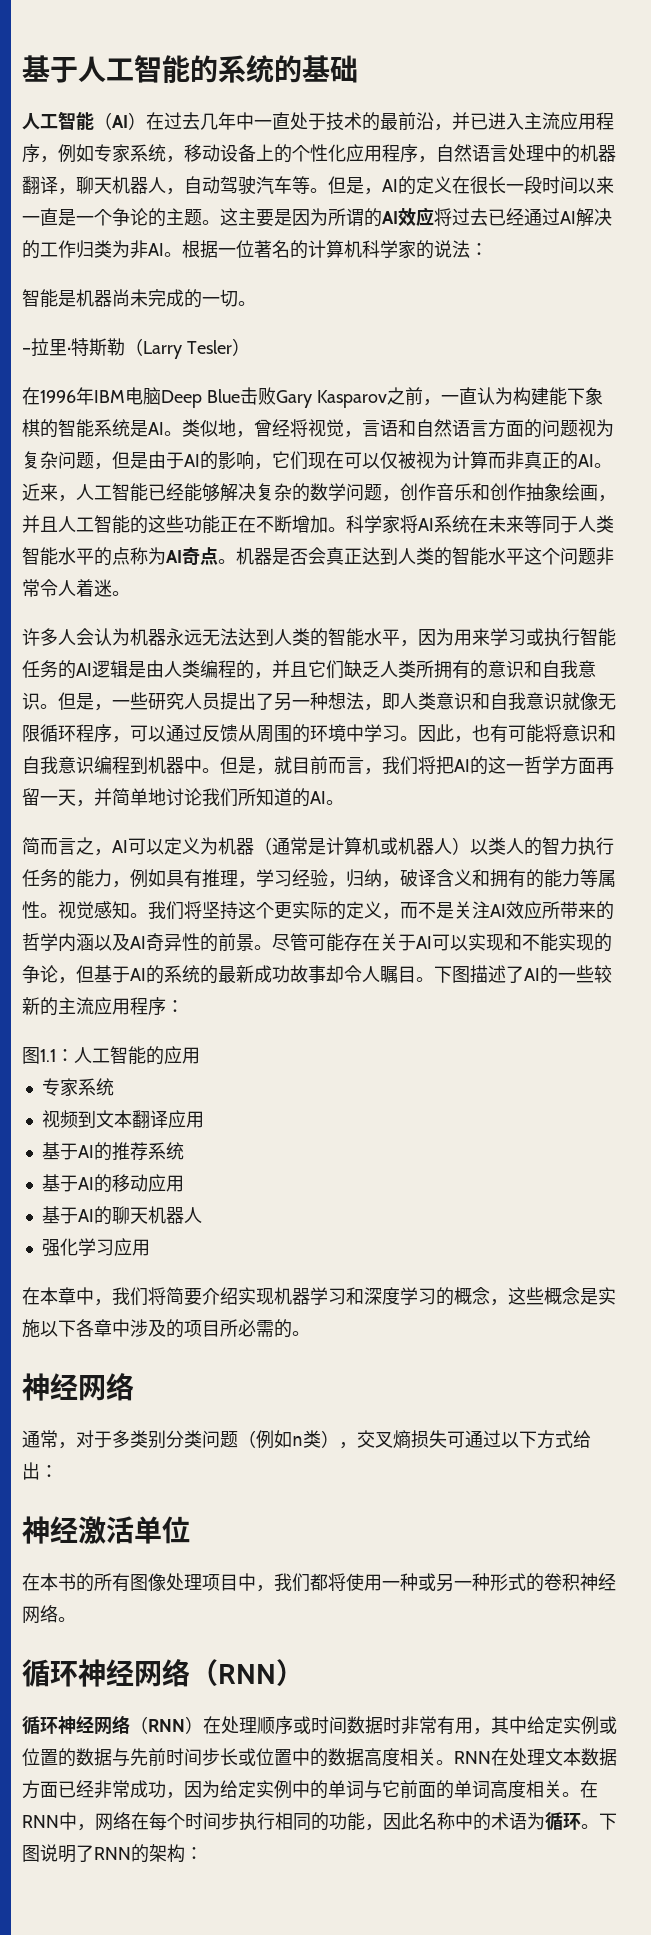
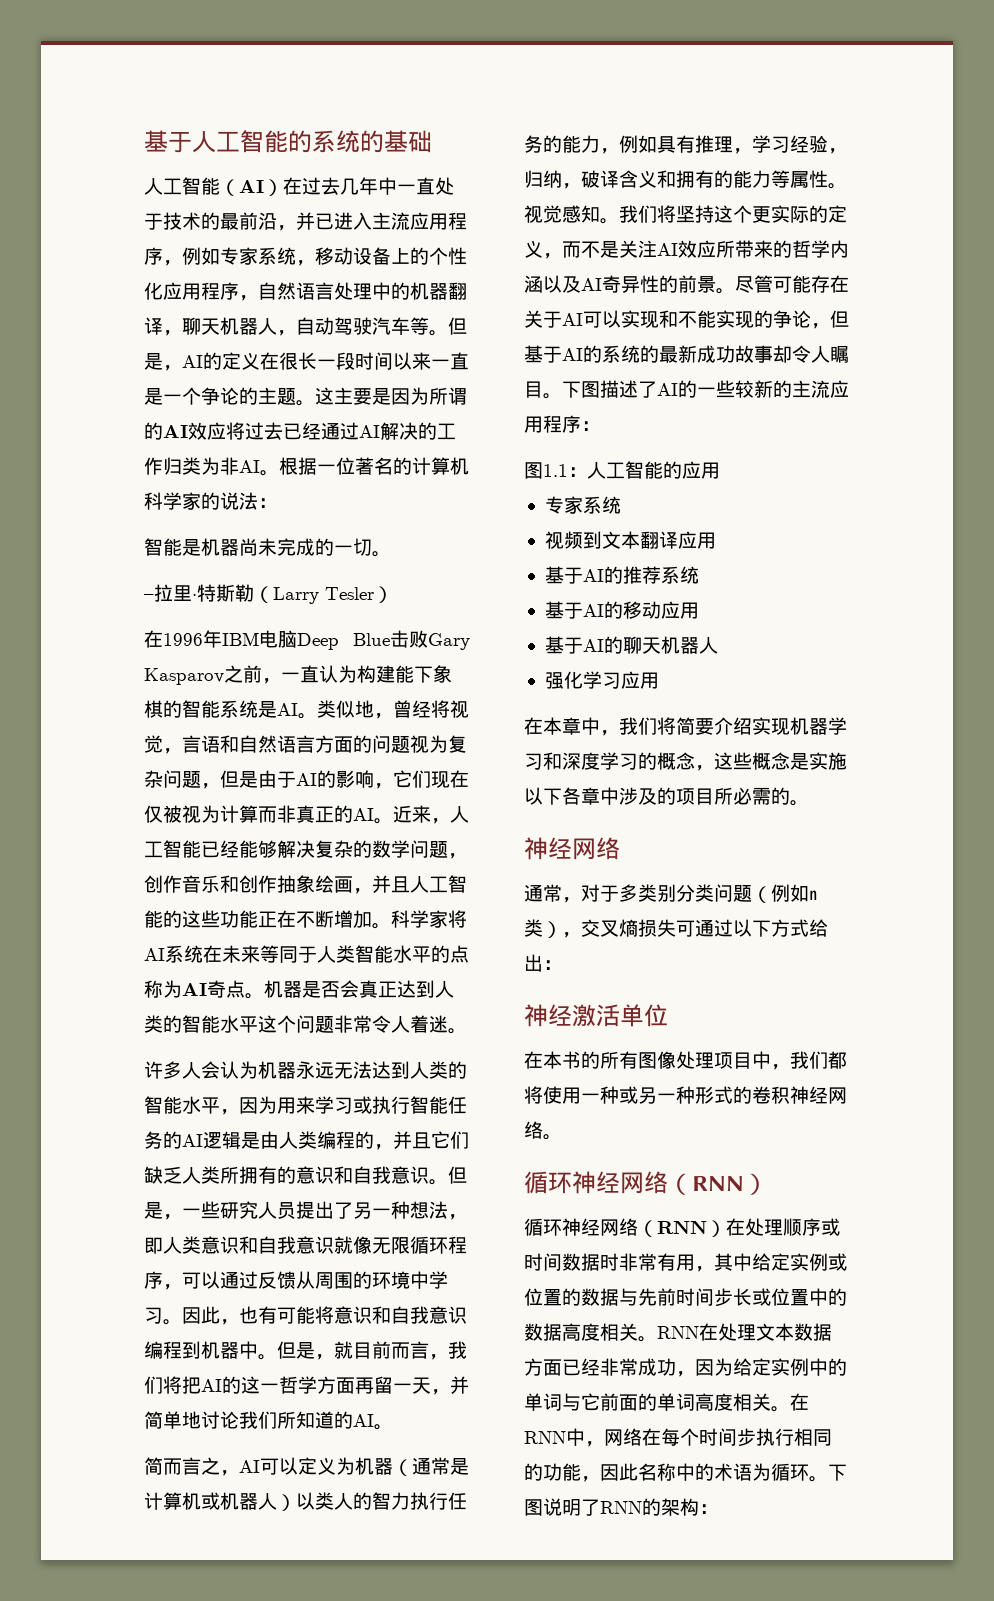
- 类似地，曾经将视觉，言语和自然语言方面的问题视为复杂问题，但是由于AI的影响，它们现在可以仅被视为计算而非真正的AI。
+ 类似地，曾经将视觉，言语和自然语言方面的问题视为复杂问题，但是由于AI的影响，它们现在仅被视为计算而非真正的AI。

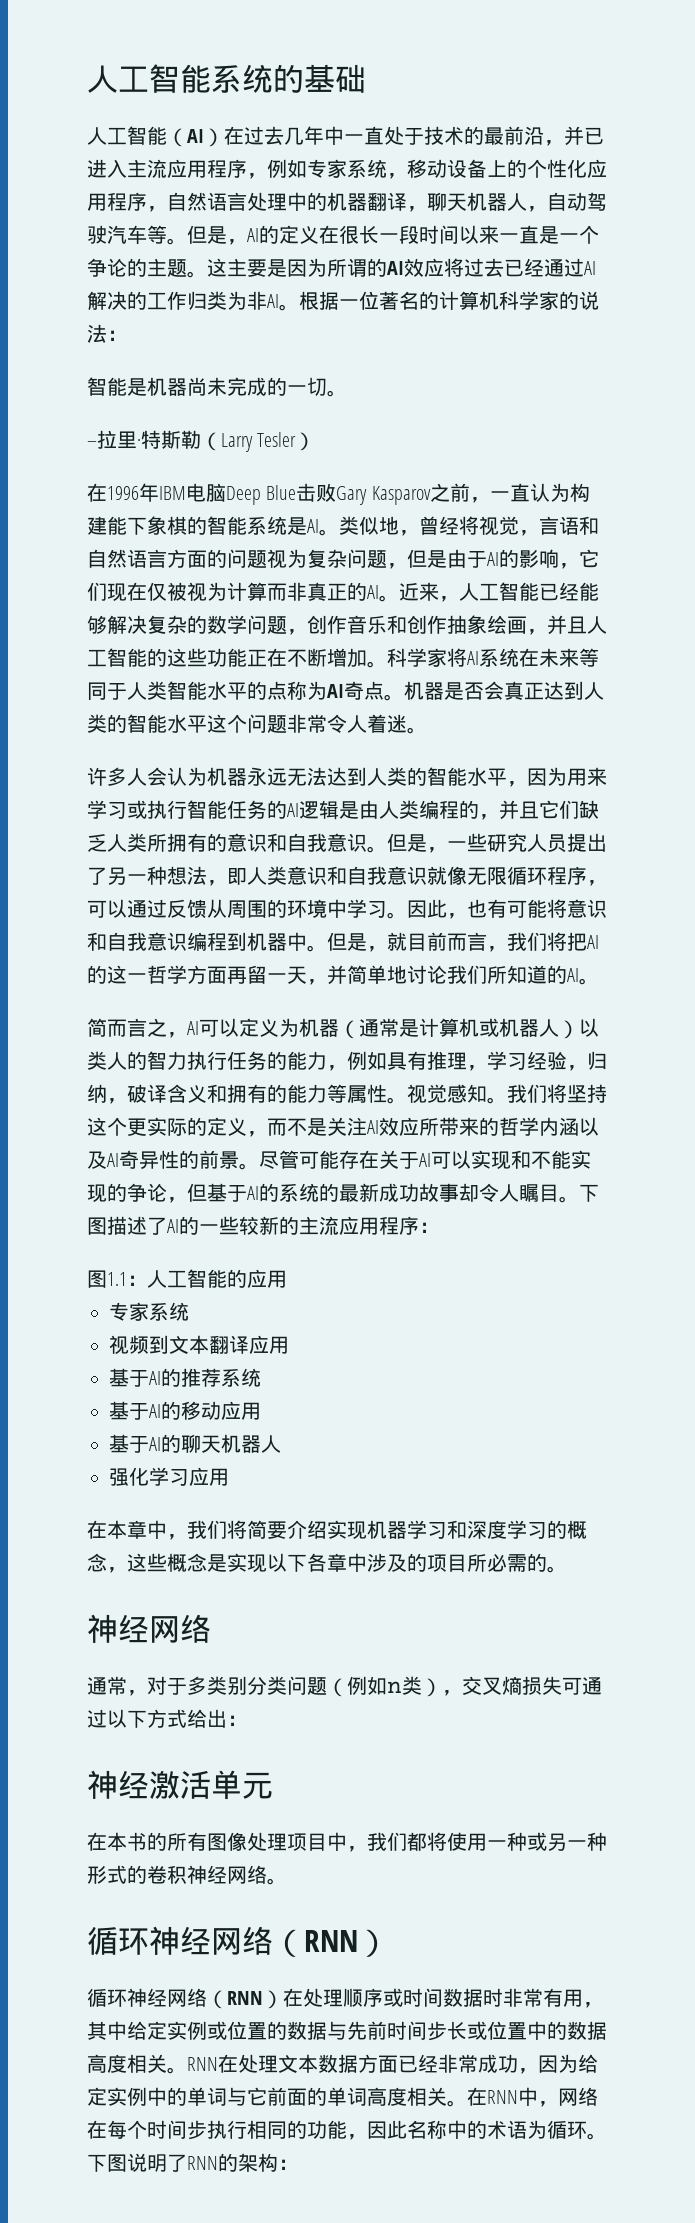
- 基于人工智能的系统的基础
+ 人工智能系统的基础
- 在本章中，我们将简要介绍实现机器学习和深度学习的概念，这些概念是实施以下各章中涉及的项目所必需的。
+ 在本章中，我们将简要介绍实现机器学习和深度学习的概念，这些概念是实现以下各章中涉及的项目所必需的。
- 神经激活单位
+ 神经激活单元

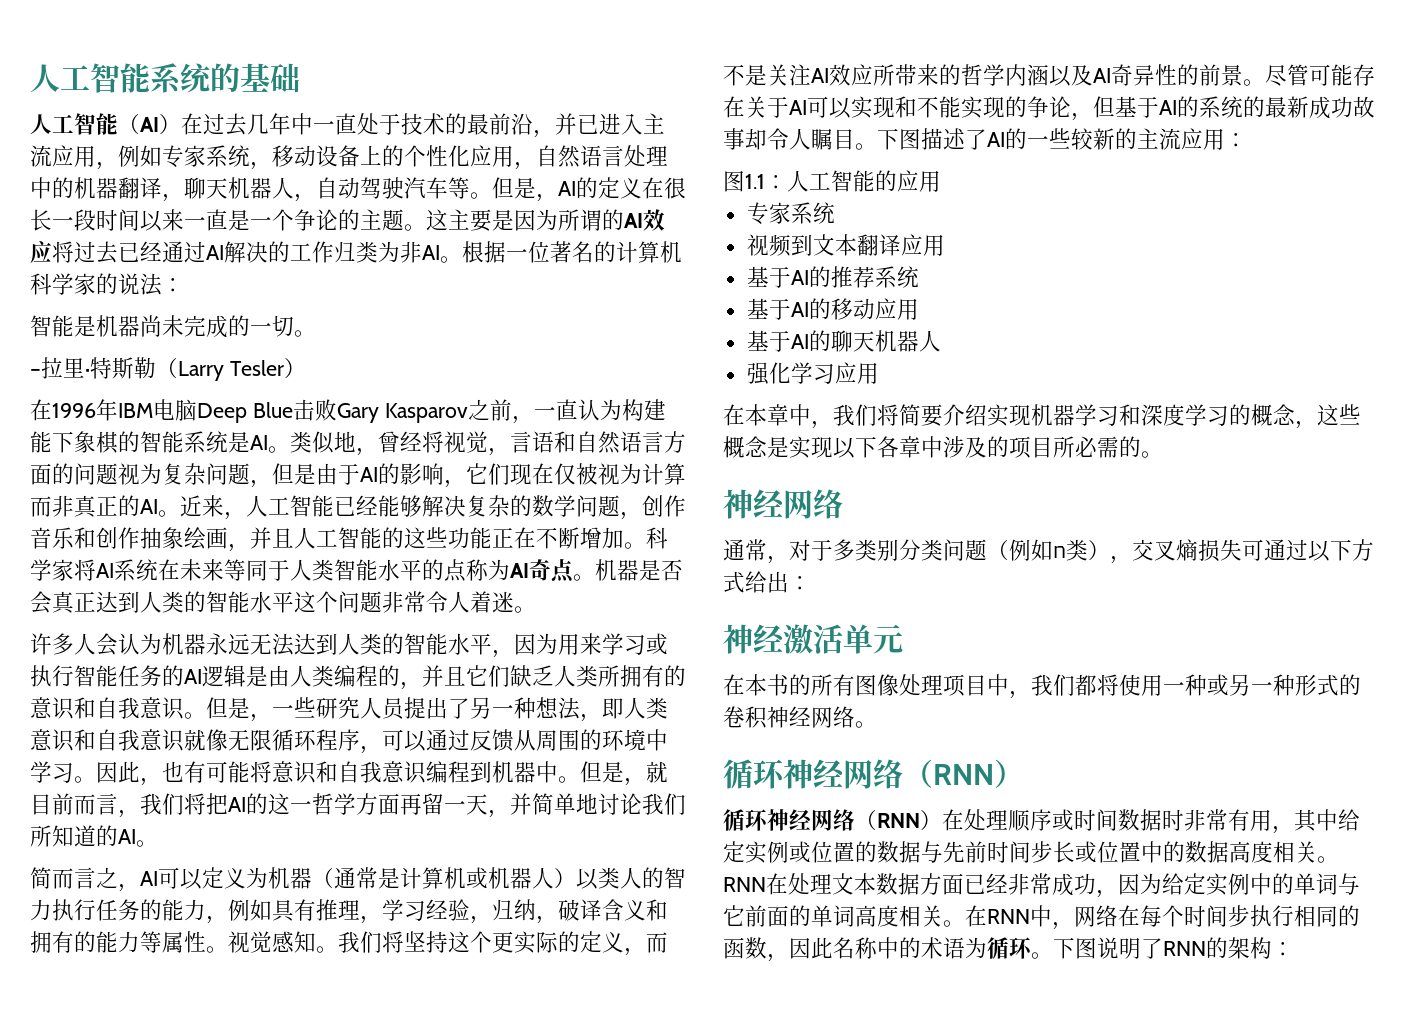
- 人工智能（AI）在过去几年中一直处于技术的最前沿，并已进入主流应用程序，例如专家系统，移动设备上的个性化应用程序，自然语言处理中的机器翻译，聊天机器人，自动驾驶汽车等。
+ 人工智能（AI）在过去几年中一直处于技术的最前沿，并已进入主流应用，例如专家系统，移动设备上的个性化应用，自然语言处理中的机器翻译，聊天机器人，自动驾驶汽车等。
- 下图描述了AI的一些较新的主流应用程序：
+ 下图描述了AI的一些较新的主流应用：
- 在RNN中，网络在每个时间步执行相同的功能，因此名称中的术语为循环。
+ 在RNN中，网络在每个时间步执行相同的函数，因此名称中的术语为循环。

